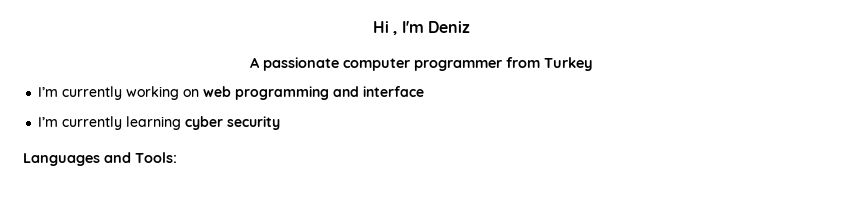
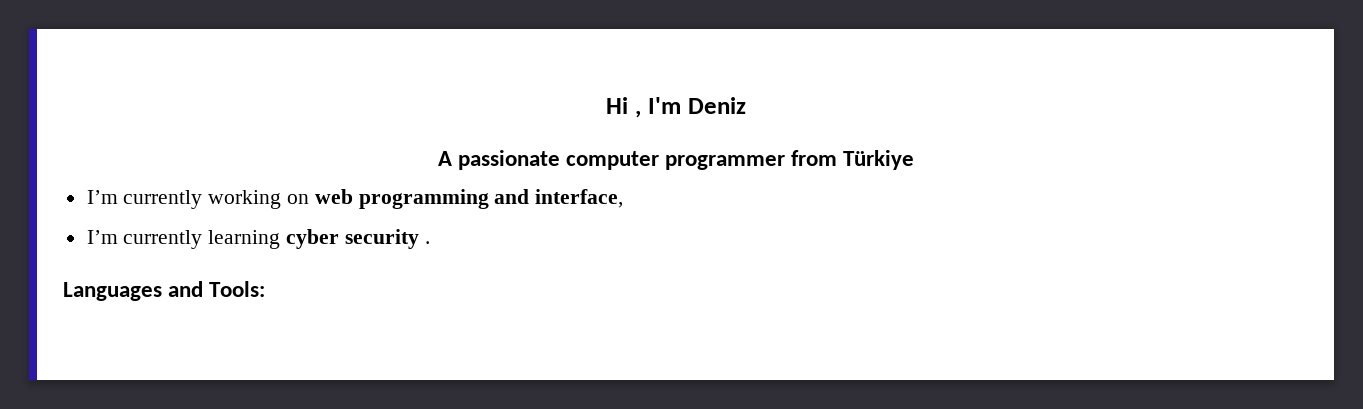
- A passionate computer programmer from Turkey
+ A passionate computer programmer from Türkiye
- I’m currently working on web programming and interface
+ I’m currently working on web programming and interface,
- I’m currently learning cyber security
+ I’m currently learning cyber security .

